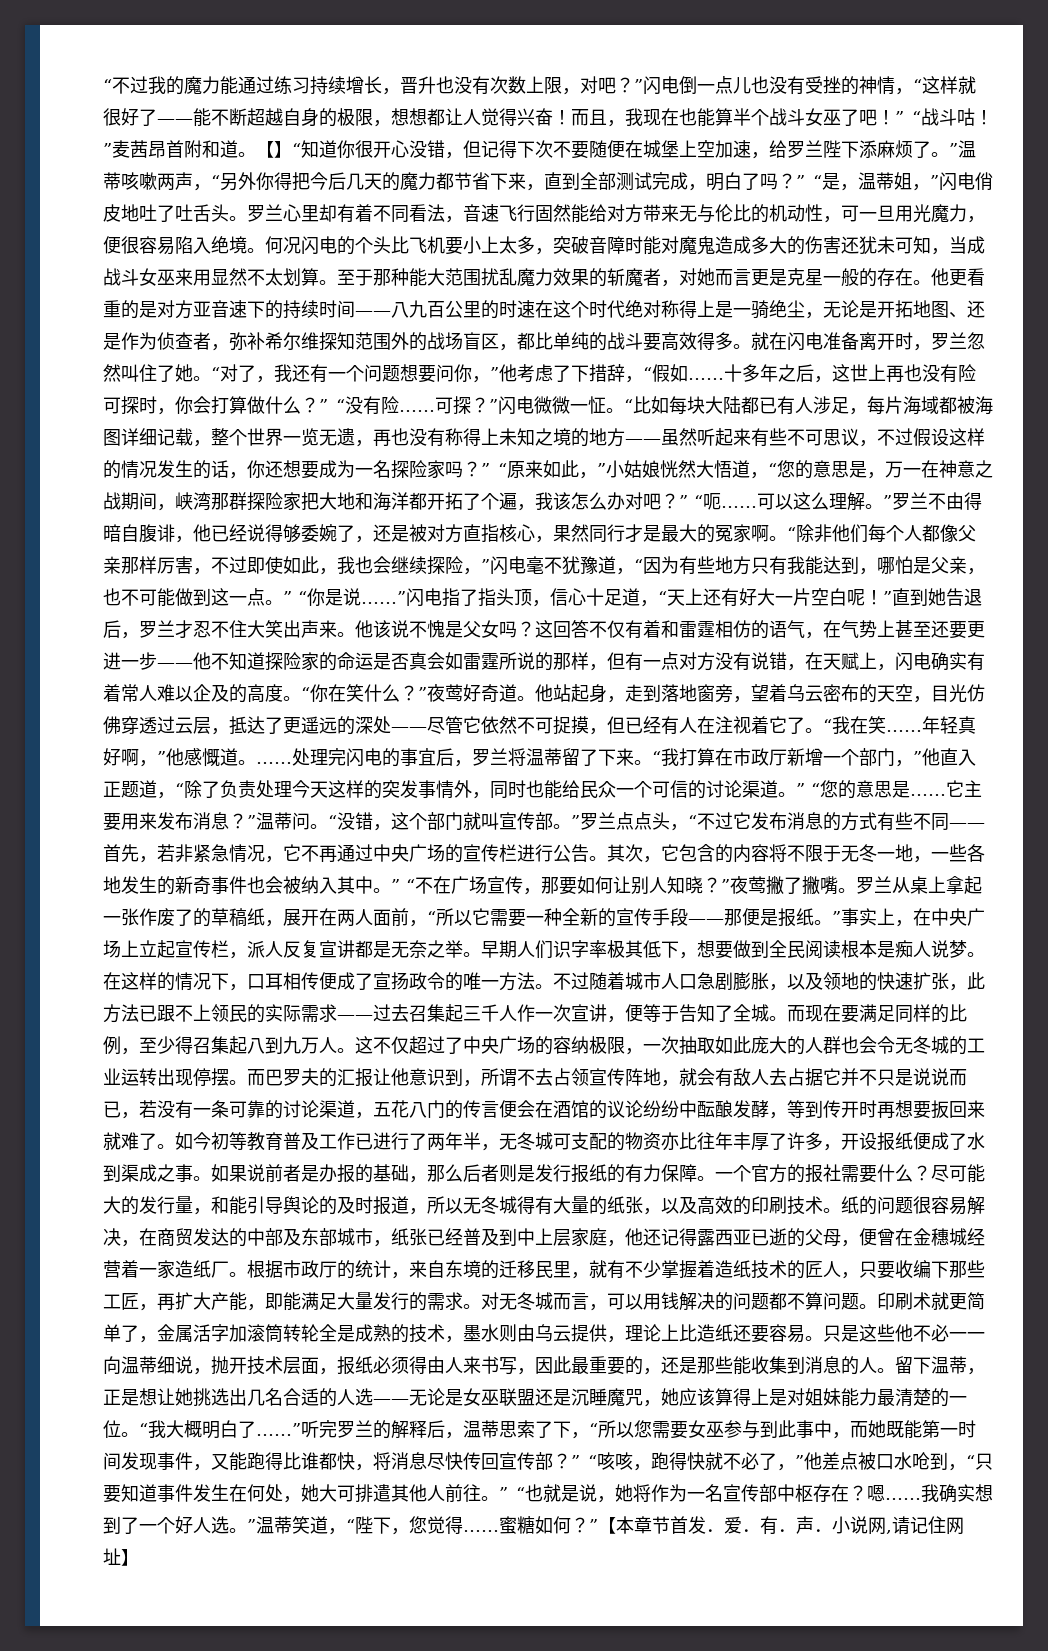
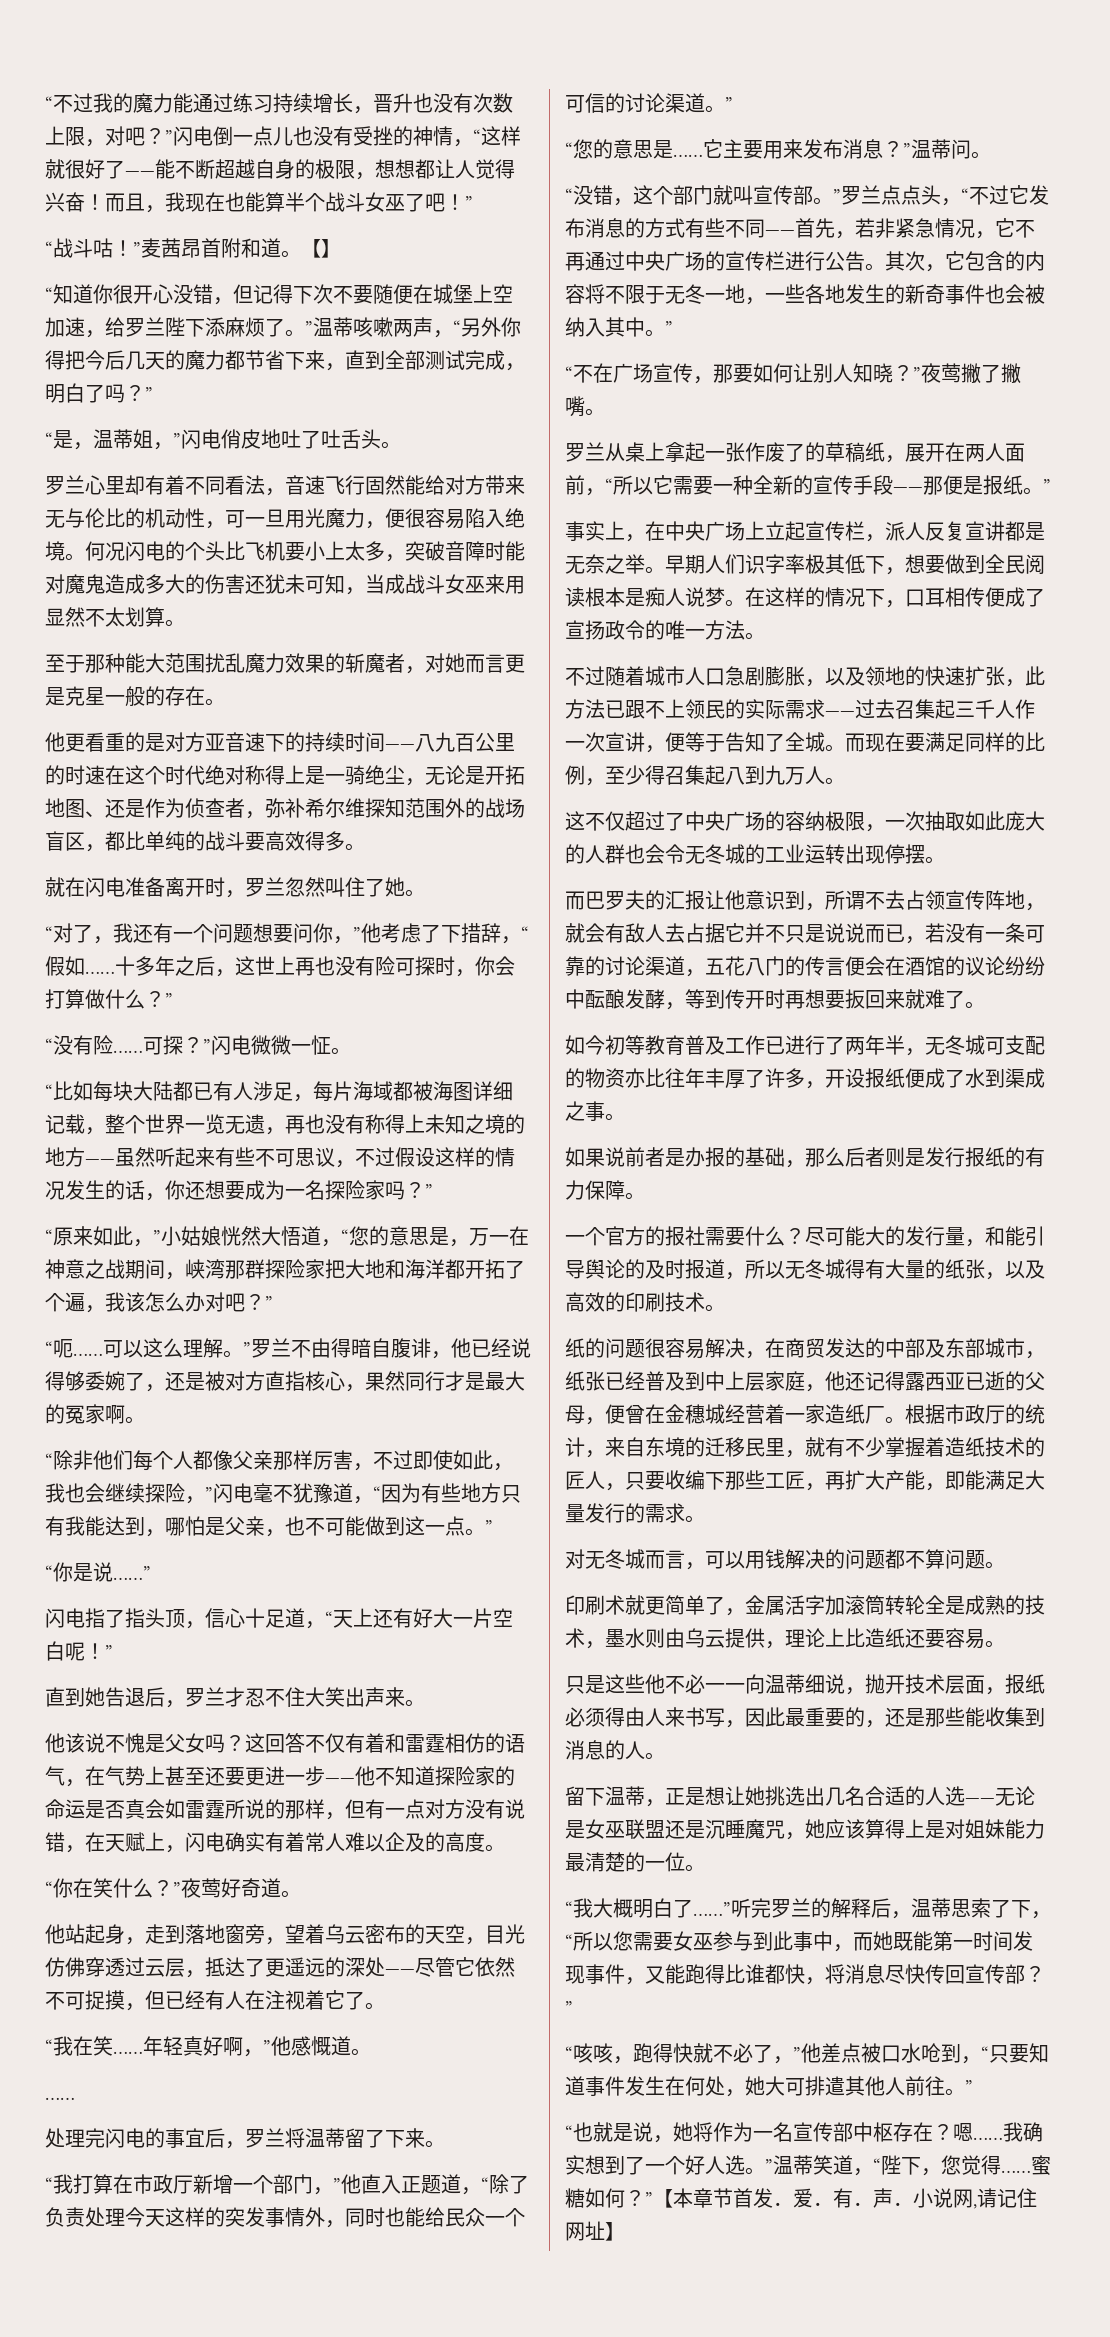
- 而且，我现在也能算半个战斗女巫了吧！” “战斗咕！”麦茜昂首附和道。
+ 而且，我现在也能算半个战斗女巫了吧！”
+ “战斗咕！”麦茜昂首附和道。
- 【】“知道你很开心没错，但记得下次不要随便在城堡上空加速，给罗兰陛下添麻烦了。”温蒂咳嗽两声，“另外你得把今后几天的魔力都节省下来，直到全部测试完成，明白了吗？” “是，温蒂姐，”闪电俏皮地吐了吐舌头。罗兰心里却有着不同看法，音速飞行固然能给对方带来无与伦比的机动性，可一旦用光魔力，便很容易陷入绝境。
+ 【】
+ “知道你很开心没错，但记得下次不要随便在城堡上空加速，给罗兰陛下添麻烦了。”温蒂咳嗽两声，“另外你得把今后几天的魔力都节省下来，直到全部测试完成，明白了吗？”
+ “是，温蒂姐，”闪电俏皮地吐了吐舌头。
+ 罗兰心里却有着不同看法，音速飞行固然能给对方带来无与伦比的机动性，可一旦用光魔力，便很容易陷入绝境。
- 何况闪电的个头比飞机要小上太多，突破音障时能对魔鬼造成多大的伤害还犹未可知，当成战斗女巫来用显然不太划算。至于那种能大范围扰乱魔力效果的斩魔者，对她而言更是克星一般的存在。他更看重的是对方亚音速下的持续时间——八九百公里的时速在这个时代绝对称得上是一骑绝尘，无论是开拓地图、还是作为侦查者，弥补希尔维探知范围外的战场盲区，都比单纯的战斗要高效得多。就在闪电准备离开时，罗兰忽然叫住了她。“对了，我还有一个问题想要问你，”他考虑了下措辞，“假如……
+ 何况闪电的个头比飞机要小上太多，突破音障时能对魔鬼造成多大的伤害还犹未可知，当成战斗女巫来用显然不太划算。
+ 至于那种能大范围扰乱魔力效果的斩魔者，对她而言更是克星一般的存在。
+ 他更看重的是对方亚音速下的持续时间——八九百公里的时速在这个时代绝对称得上是一骑绝尘，无论是开拓地图、还是作为侦查者，弥补希尔维探知范围外的战场盲区，都比单纯的战斗要高效得多。
+ 就在闪电准备离开时，罗兰忽然叫住了她。
+ “对了，我还有一个问题想要问你，”他考虑了下措辞，“假如……
- 十多年之后，这世上再也没有险可探时，你会打算做什么？” “没有险……
+ 十多年之后，这世上再也没有险可探时，你会打算做什么？”
+ “没有险……
- 可探？”闪电微微一怔。“比如每块大陆都已有人涉足，每片海域都被海图详细记载，整个世界一览无遗，再也没有称得上未知之境的地方——虽然听起来有些不可思议，不过假设这样的情况发生的话，你还想要成为一名探险家吗？” “原来如此，”小姑娘恍然大悟道，“您的意思是，万一在神意之战期间，峡湾那群探险家把大地和海洋都开拓了个遍，我该怎么办对吧？” “呃……
+ 可探？”闪电微微一怔。
+ “比如每块大陆都已有人涉足，每片海域都被海图详细记载，整个世界一览无遗，再也没有称得上未知之境的地方——虽然听起来有些不可思议，不过假设这样的情况发生的话，你还想要成为一名探险家吗？”
+ “原来如此，”小姑娘恍然大悟道，“您的意思是，万一在神意之战期间，峡湾那群探险家把大地和海洋都开拓了个遍，我该怎么办对吧？”
+ “呃……
- 可以这么理解。”罗兰不由得暗自腹诽，他已经说得够委婉了，还是被对方直指核心，果然同行才是最大的冤家啊。“除非他们每个人都像父亲那样厉害，不过即使如此，我也会继续探险，”闪电毫不犹豫道，“因为有些地方只有我能达到，哪怕是父亲，也不可能做到这一点。” “你是说……”闪电指了指头顶，信心十足道，“天上还有好大一片空白呢！”直到她告退后，罗兰才忍不住大笑出声来。他该说不愧是父女吗？
+ 可以这么理解。”罗兰不由得暗自腹诽，他已经说得够委婉了，还是被对方直指核心，果然同行才是最大的冤家啊。
+ “除非他们每个人都像父亲那样厉害，不过即使如此，我也会继续探险，”闪电毫不犹豫道，“因为有些地方只有我能达到，哪怕是父亲，也不可能做到这一点。”
+ “你是说……”
+ 闪电指了指头顶，信心十足道，“天上还有好大一片空白呢！”
+ 直到她告退后，罗兰才忍不住大笑出声来。
+ 他该说不愧是父女吗？
- 这回答不仅有着和雷霆相仿的语气，在气势上甚至还要更进一步——他不知道探险家的命运是否真会如雷霆所说的那样，但有一点对方没有说错，在天赋上，闪电确实有着常人难以企及的高度。“你在笑什么？”夜莺好奇道。他站起身，走到落地窗旁，望着乌云密布的天空，目光仿佛穿透过云层，抵达了更遥远的深处——尽管它依然不可捉摸，但已经有人在注视着它了。“我在笑……
+ 这回答不仅有着和雷霆相仿的语气，在气势上甚至还要更进一步——他不知道探险家的命运是否真会如雷霆所说的那样，但有一点对方没有说错，在天赋上，闪电确实有着常人难以企及的高度。
+ “你在笑什么？”夜莺好奇道。
+ 他站起身，走到落地窗旁，望着乌云密布的天空，目光仿佛穿透过云层，抵达了更遥远的深处——尽管它依然不可捉摸，但已经有人在注视着它了。
+ “我在笑……
- 年轻真好啊，”他感慨道。……处理完闪电的事宜后，罗兰将温蒂留了下来。“我打算在市政厅新增一个部门，”他直入正题道，“除了负责处理今天这样的突发事情外，同时也能给民众一个可信的讨论渠道。” “您的意思是……
+ 年轻真好啊，”他感慨道。
+ ……
+ 处理完闪电的事宜后，罗兰将温蒂留了下来。
+ “我打算在市政厅新增一个部门，”他直入正题道，“除了负责处理今天这样的突发事情外，同时也能给民众一个可信的讨论渠道。”
+ “您的意思是……
- 它主要用来发布消息？”温蒂问。“没错，这个部门就叫宣传部。”罗兰点点头，“不过它发布消息的方式有些不同——首先，若非紧急情况，它不再通过中央广场的宣传栏进行公告。
+ 它主要用来发布消息？”温蒂问。
+ “没错，这个部门就叫宣传部。”罗兰点点头，“不过它发布消息的方式有些不同——首先，若非紧急情况，它不再通过中央广场的宣传栏进行公告。
- 其次，它包含的内容将不限于无冬一地，一些各地发生的新奇事件也会被纳入其中。” “不在广场宣传，那要如何让别人知晓？”夜莺撇了撇嘴。罗兰从桌上拿起一张作废了的草稿纸，展开在两人面前，“所以它需要一种全新的宣传手段——那便是报纸。”事实上，在中央广场上立起宣传栏，派人反复宣讲都是无奈之举。
+ 其次，它包含的内容将不限于无冬一地，一些各地发生的新奇事件也会被纳入其中。”
+ “不在广场宣传，那要如何让别人知晓？”夜莺撇了撇嘴。
+ 罗兰从桌上拿起一张作废了的草稿纸，展开在两人面前，“所以它需要一种全新的宣传手段——那便是报纸。”
+ 事实上，在中央广场上立起宣传栏，派人反复宣讲都是无奈之举。
- 在这样的情况下，口耳相传便成了宣扬政令的唯一方法。不过随着城市人口急剧膨胀，以及领地的快速扩张，此方法已跟不上领民的实际需求——过去召集起三千人作一次宣讲，便等于告知了全城。
+ 在这样的情况下，口耳相传便成了宣扬政令的唯一方法。
+ 不过随着城市人口急剧膨胀，以及领地的快速扩张，此方法已跟不上领民的实际需求——过去召集起三千人作一次宣讲，便等于告知了全城。
- 而现在要满足同样的比例，至少得召集起八到九万人。这不仅超过了中央广场的容纳极限，一次抽取如此庞大的人群也会令无冬城的工业运转出现停摆。而巴罗夫的汇报让他意识到，所谓不去占领宣传阵地，就会有敌人去占据它并不只是说说而已，若没有一条可靠的讨论渠道，五花八门的传言便会在酒馆的议论纷纷中酝酿发酵，等到传开时再想要扳回来就难了。如今初等教育普及工作已进行了两年半，无冬城可支配的物资亦比往年丰厚了许多，开设报纸便成了水到渠成之事。如果说前者是办报的基础，那么后者则是发行报纸的有力保障。一个官方的报社需要什么？
+ 而现在要满足同样的比例，至少得召集起八到九万人。
+ 这不仅超过了中央广场的容纳极限，一次抽取如此庞大的人群也会令无冬城的工业运转出现停摆。
+ 而巴罗夫的汇报让他意识到，所谓不去占领宣传阵地，就会有敌人去占据它并不只是说说而已，若没有一条可靠的讨论渠道，五花八门的传言便会在酒馆的议论纷纷中酝酿发酵，等到传开时再想要扳回来就难了。
+ 如今初等教育普及工作已进行了两年半，无冬城可支配的物资亦比往年丰厚了许多，开设报纸便成了水到渠成之事。
+ 如果说前者是办报的基础，那么后者则是发行报纸的有力保障。
+ 一个官方的报社需要什么？
- 尽可能大的发行量，和能引导舆论的及时报道，所以无冬城得有大量的纸张，以及高效的印刷技术。纸的问题很容易解决，在商贸发达的中部及东部城市，纸张已经普及到中上层家庭，他还记得露西亚已逝的父母，便曾在金穗城经营着一家造纸厂。
+ 尽可能大的发行量，和能引导舆论的及时报道，所以无冬城得有大量的纸张，以及高效的印刷技术。
+ 纸的问题很容易解决，在商贸发达的中部及东部城市，纸张已经普及到中上层家庭，他还记得露西亚已逝的父母，便曾在金穗城经营着一家造纸厂。
- 根据市政厅的统计，来自东境的迁移民里，就有不少掌握着造纸技术的匠人，只要收编下那些工匠，再扩大产能，即能满足大量发行的需求。对无冬城而言，可以用钱解决的问题都不算问题。印刷术就更简单了，金属活字加滚筒转轮全是成熟的技术，墨水则由乌云提供，理论上比造纸还要容易。只是这些他不必一一向温蒂细说，抛开技术层面，报纸必须得由人来书写，因此最重要的，还是那些能收集到消息的人。留下温蒂，正是想让她挑选出几名合适的人选——无论是女巫联盟还是沉睡魔咒，她应该算得上是对姐妹能力最清楚的一位。“我大概明白了……”
+ 根据市政厅的统计，来自东境的迁移民里，就有不少掌握着造纸技术的匠人，只要收编下那些工匠，再扩大产能，即能满足大量发行的需求。
+ 对无冬城而言，可以用钱解决的问题都不算问题。
+ 印刷术就更简单了，金属活字加滚筒转轮全是成熟的技术，墨水则由乌云提供，理论上比造纸还要容易。
+ 只是这些他不必一一向温蒂细说，抛开技术层面，报纸必须得由人来书写，因此最重要的，还是那些能收集到消息的人。
+ 留下温蒂，正是想让她挑选出几名合适的人选——无论是女巫联盟还是沉睡魔咒，她应该算得上是对姐妹能力最清楚的一位。
+ “我大概明白了……”
- 听完罗兰的解释后，温蒂思索了下，“所以您需要女巫参与到此事中，而她既能第一时间发现事件，又能跑得比谁都快，将消息尽快传回宣传部？” “咳咳，跑得快就不必了，”他差点被口水呛到，“只要知道事件发生在何处，她大可排遣其他人前往。” “也就是说，她将作为一名宣传部中枢存在？
+ 听完罗兰的解释后，温蒂思索了下，“所以您需要女巫参与到此事中，而她既能第一时间发现事件，又能跑得比谁都快，将消息尽快传回宣传部？”
+ “咳咳，跑得快就不必了，”他差点被口水呛到，“只要知道事件发生在何处，她大可排遣其他人前往。”
+ “也就是说，她将作为一名宣传部中枢存在？

